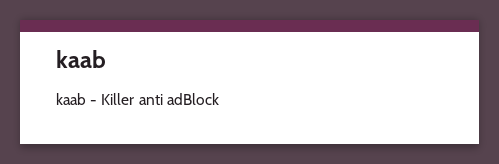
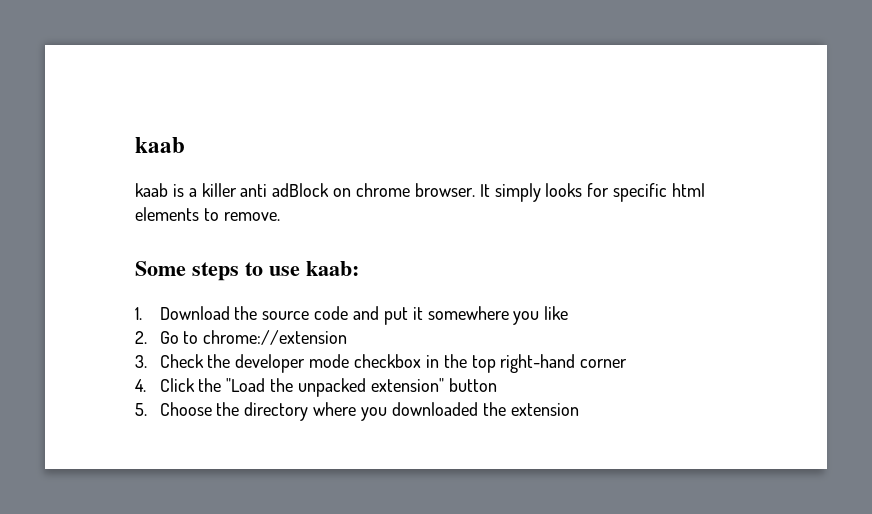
- kaab - Killer anti adBlock
+ kaab is a killer anti adBlock on chrome browser. It simply looks for specific html elements to remove.
+ Some steps to use kaab:
+ 1. Download the source code and put it somewhere you like
+ 2. Go to chrome://extension
+ 3. Check the developer mode checkbox in the top right-hand corner
+ 4. Click the "Load the unpacked extension" button
+ 5. Choose the directory where you downloaded the extension

